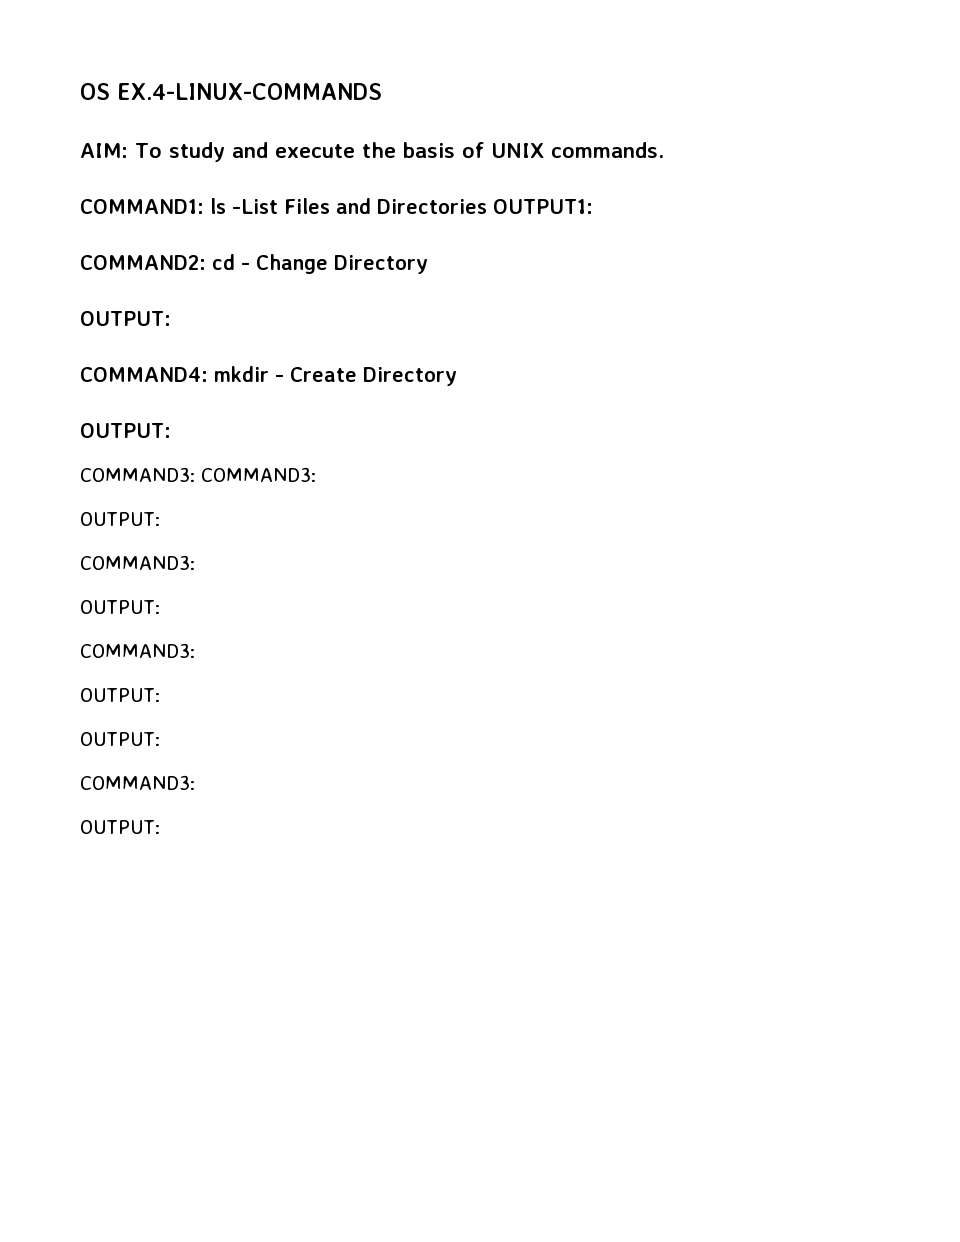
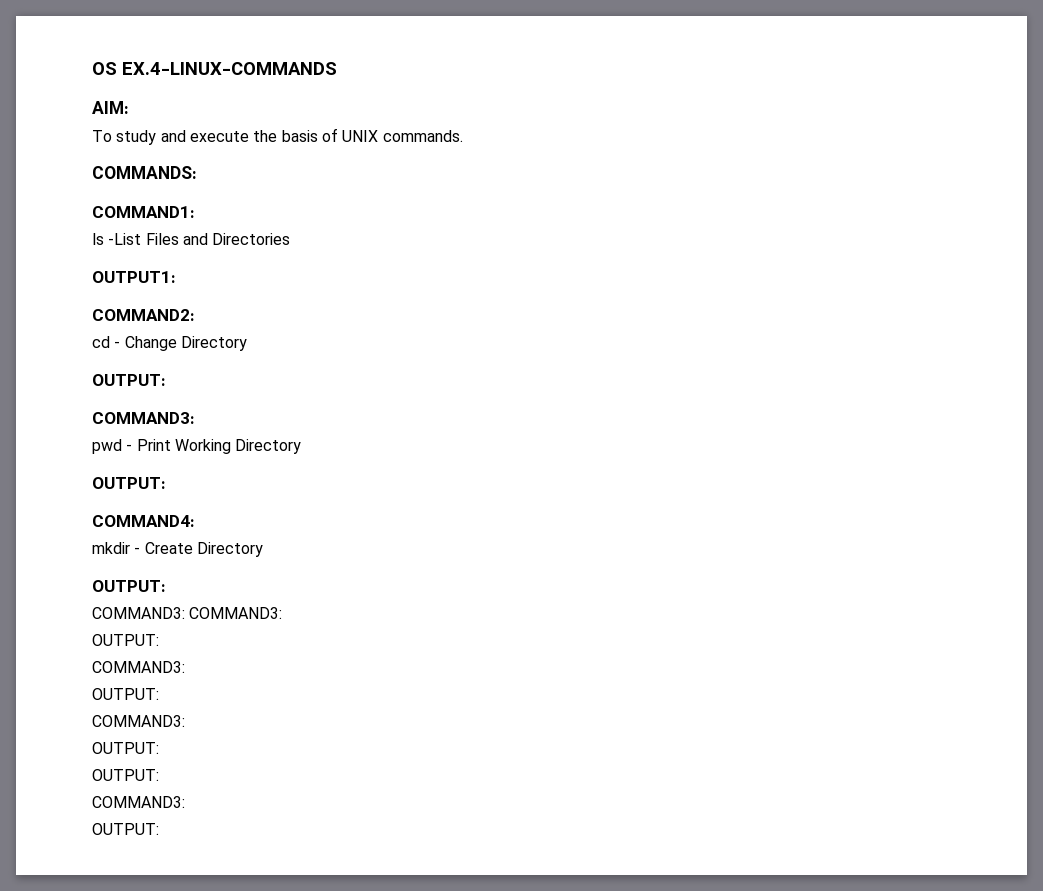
- AIM: To study and execute the basis of UNIX commands.
+ AIM:
+ To study and execute the basis of UNIX commands.
+ COMMANDS:
- COMMAND1: ls -List Files and Directories OUTPUT1:
+ COMMAND1:
+ ls -List Files and Directories
+ OUTPUT1:
- COMMAND2: cd - Change Directory
+ COMMAND2:
+ cd - Change Directory
+ OUTPUT:
+ COMMAND3:
+ pwd - Print Working Directory
- COMMAND4: mkdir - Create Directory
+ COMMAND4:
+ mkdir - Create Directory

